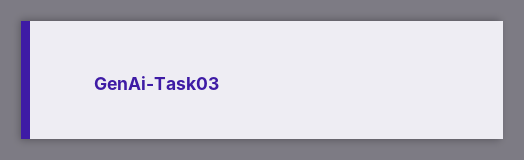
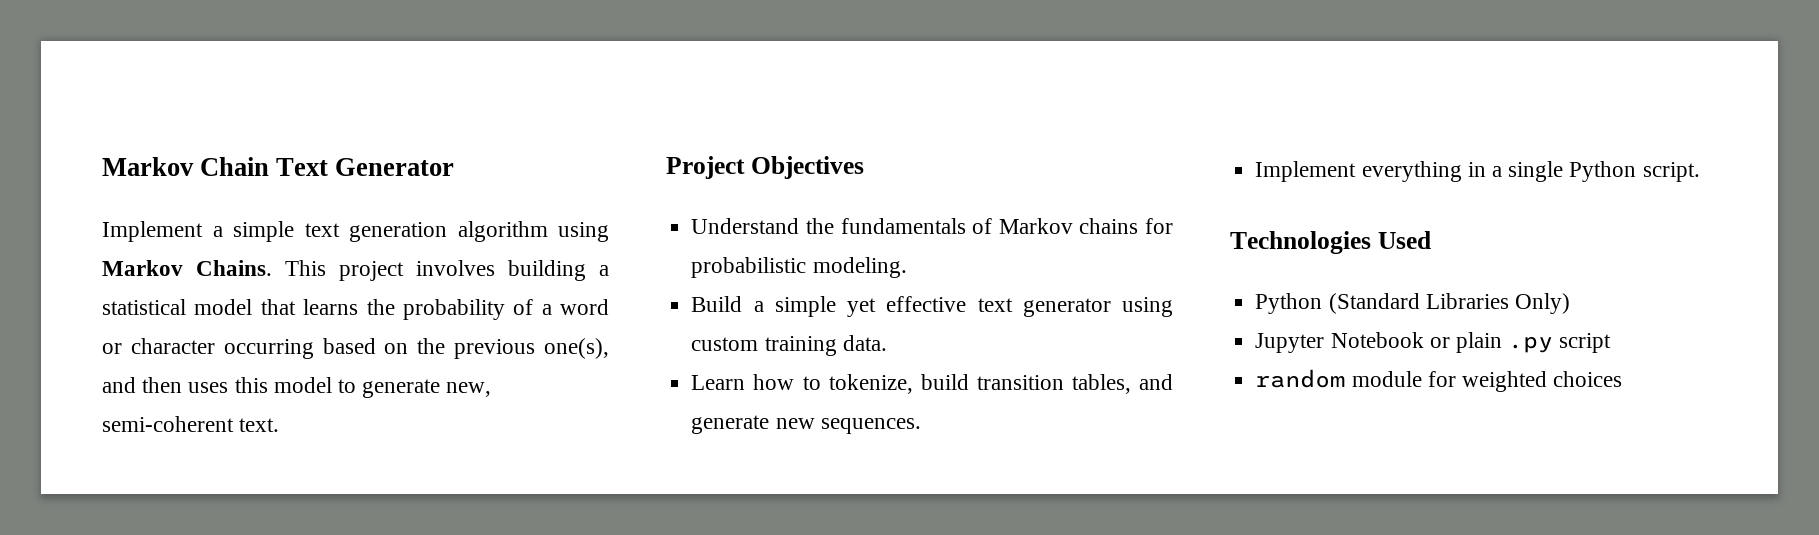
- GenAi-Task03
+ Markov Chain Text Generator
+ Implement a simple text generation algorithm using Markov Chains. This project involves building a statistical model that learns the probability of a word or character occurring based on the previous one(s), and then uses this model to generate new, semi-coherent text.
+ Project Objectives
+ Understand the fundamentals of Markov chains for probabilistic modeling.
+ Build a simple yet effective text generator using custom training data.
+ Learn how to tokenize, build transition tables, and generate new sequences.
+ Implement everything in a single Python script.
+ Technologies Used
+ Python (Standard Libraries Only)
+ Jupyter Notebook or plain .py script
+ random module for weighted choices

